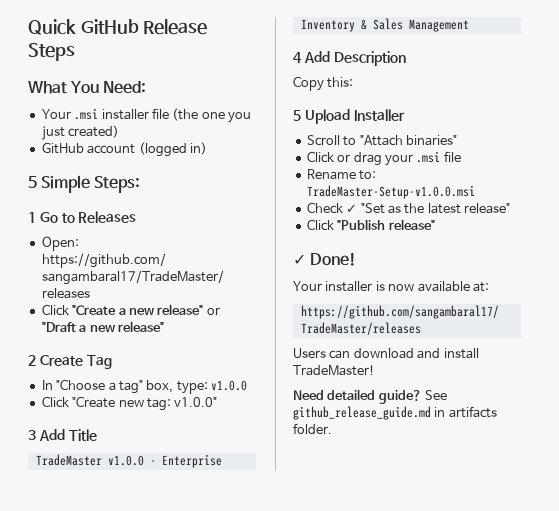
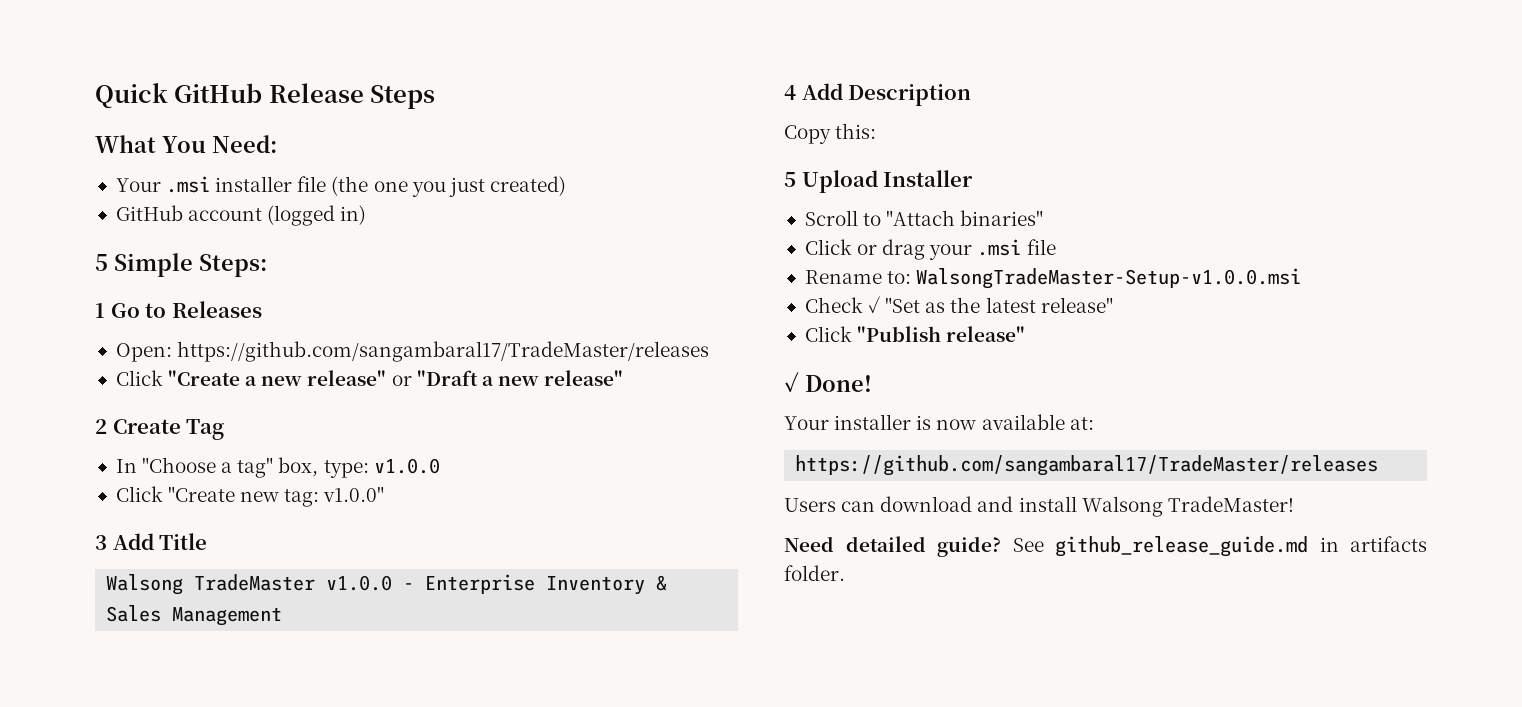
- TradeMaster v1.0.0 - Enterprise Inventory & Sales Management
+ Walsong TradeMaster v1.0.0 - Enterprise Inventory & Sales Management
- Rename to: TradeMaster-Setup-v1.0.0.msi
+ Rename to: WalsongTradeMaster-Setup-v1.0.0.msi
- Users can download and install TradeMaster!
+ Users can download and install Walsong TradeMaster!

